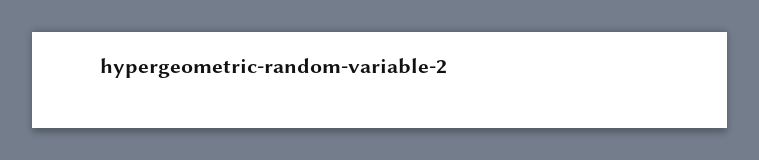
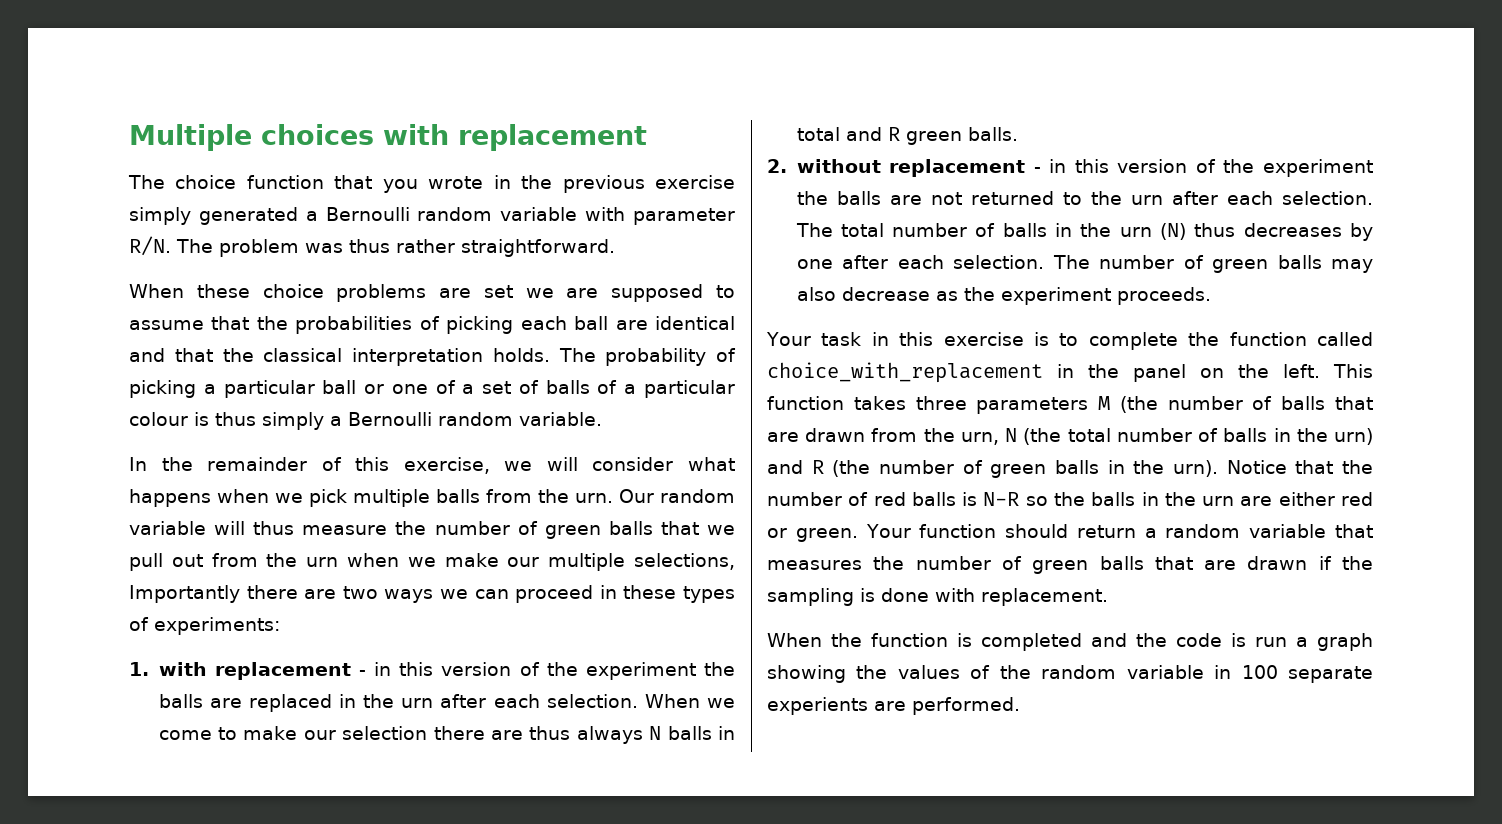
- hypergeometric-random-variable-2
+ Multiple choices with replacement
+ The choice function that you wrote in the previous exercise simply generated a Bernoulli random variable with parameter R/N. The problem was thus rather straightforward.
+ When these choice problems are set we are supposed to assume that the probabilities of picking each ball are identical and that the classical interpretation holds. The probability of picking a particular ball or one of a set of balls of a particular colour is thus simply a Bernoulli random variable.
+ In the remainder of this exercise, we will consider what happens when we pick multiple balls from the urn. Our random variable will thus measure the number of green balls that we pull out from the urn when we make our multiple selections, Importantly there are two ways we can proceed in these types of experiments:
+ 1. with replacement - in this version of the experiment the balls are replaced in the urn after each selection. When we come to make our selection there are thus always N balls in total and R green balls.
+ 2. without replacement - in this version of the experiment the balls are not returned to the urn after each selection. The total number of balls in the urn (N) thus decreases by one after each selection. The number of green balls may also decrease as the experiment proceeds.
+ Your task in this exercise is to complete the function called choice_with_replacement in the panel on the left. This function takes three parameters M (the number of balls that are drawn from the urn, N (the total number of balls in the urn) and R (the number of green balls in the urn). Notice that the number of red balls is N-R so the balls in the urn are either red or green. Your function should return a random variable that measures the number of green balls that are drawn if the sampling is done with replacement.
+ When the function is completed and the code is run a graph showing the values of the random variable in 100 separate experients are performed.

